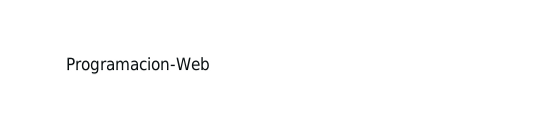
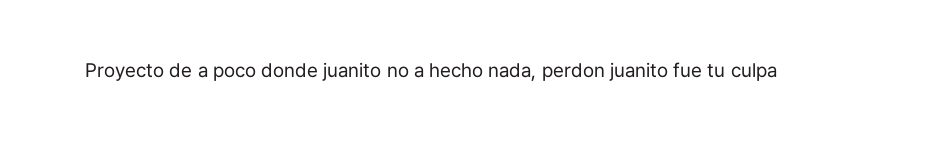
- Programacion-Web
+ Proyecto de a poco donde juanito no a hecho nada, perdon juanito fue tu culpa

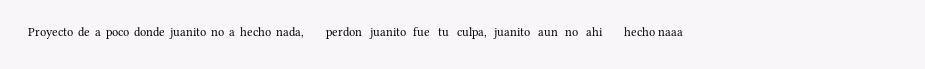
- Proyecto de a poco donde juanito no a hecho nada, perdon juanito fue tu culpa
+ Proyecto de a poco donde juanito no a hecho nada, perdon juanito fue tu culpa, juanito aun no ahi hecho naaa

